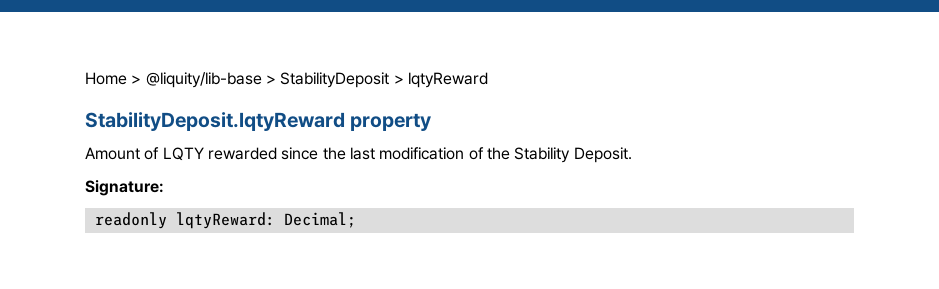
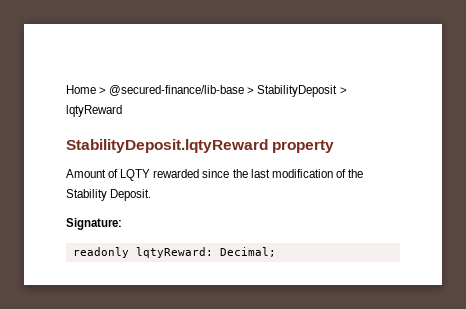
- Home > @liquity/lib-base > StabilityDeposit > lqtyReward
+ Home > @secured-finance/lib-base > StabilityDeposit > lqtyReward

